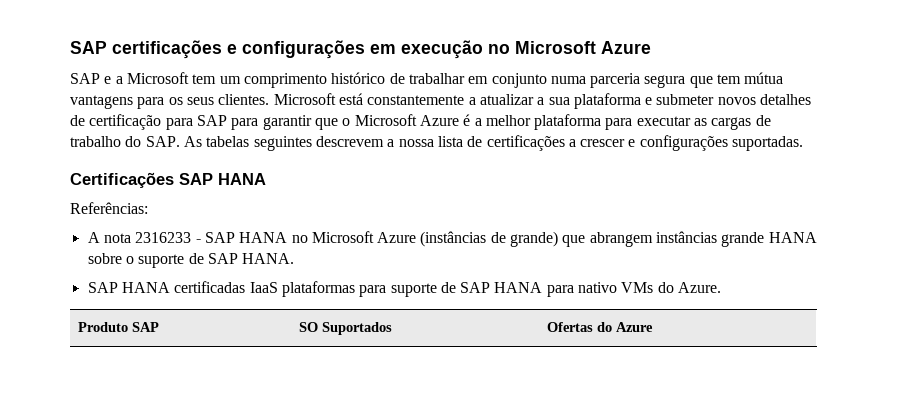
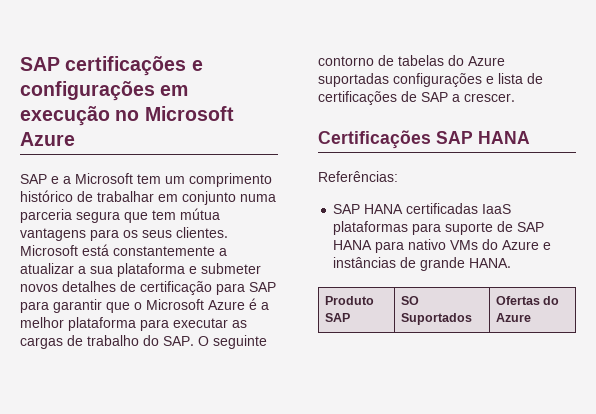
- Microsoft está constantemente a atualizar a sua plataforma e submeter novos detalhes de certificação para SAP para garantir que o Microsoft Azure é a melhor plataforma para executar as cargas de trabalho do SAP. As tabelas seguintes descrevem a nossa lista de certificações a crescer e configurações suportadas.
+ Microsoft está constantemente a atualizar a sua plataforma e submeter novos detalhes de certificação para SAP para garantir que o Microsoft Azure é a melhor plataforma para executar as cargas de trabalho do SAP. O seguinte contorno de tabelas do Azure suportadas configurações e lista de certificações de SAP a crescer.
  Certificações SAP HANA
  Referências:
- A nota 2316233 - SAP HANA no Microsoft Azure (instâncias de grande) que abrangem instâncias grande HANA sobre o suporte de SAP HANA.
- SAP HANA certificadas IaaS plataformas para suporte de SAP HANA para nativo VMs do Azure.
+ SAP HANA certificadas IaaS plataformas para suporte de SAP HANA para nativo VMs do Azure e instâncias de grande HANA.

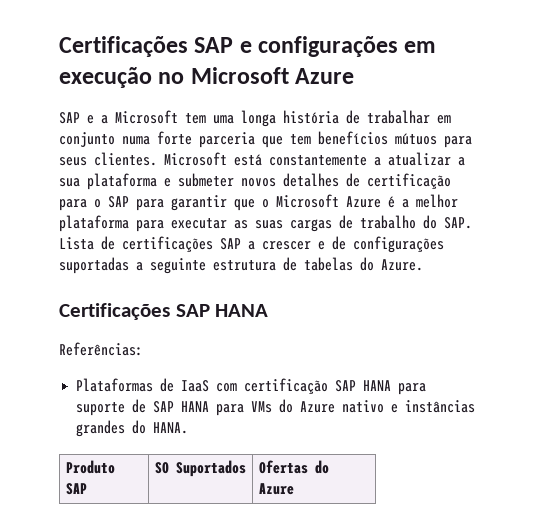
- SAP certificações e configurações em execução no Microsoft Azure
+ Certificações SAP e configurações em execução no Microsoft Azure
- SAP e a Microsoft tem um comprimento histórico de trabalhar em conjunto numa parceria segura que tem mútua vantagens para os seus clientes.
+ SAP e a Microsoft tem uma longa história de trabalhar em conjunto numa forte parceria que tem benefícios mútuos para seus clientes.
- Microsoft está constantemente a atualizar a sua plataforma e submeter novos detalhes de certificação para SAP para garantir que o Microsoft Azure é a melhor plataforma para executar as cargas de trabalho do SAP. O seguinte contorno de tabelas do Azure suportadas configurações e lista de certificações de SAP a crescer.
+ Microsoft está constantemente a atualizar a sua plataforma e submeter novos detalhes de certificação para o SAP para garantir que o Microsoft Azure é a melhor plataforma para executar as suas cargas de trabalho do SAP. Lista de certificações SAP a crescer e de configurações suportadas a seguinte estrutura de tabelas do Azure.
  Certificações SAP HANA
  Referências:
- SAP HANA certificadas IaaS plataformas para suporte de SAP HANA para nativo VMs do Azure e instâncias de grande HANA.
+ Plataformas de IaaS com certificação SAP HANA para suporte de SAP HANA para VMs do Azure nativo e instâncias grandes do HANA.

